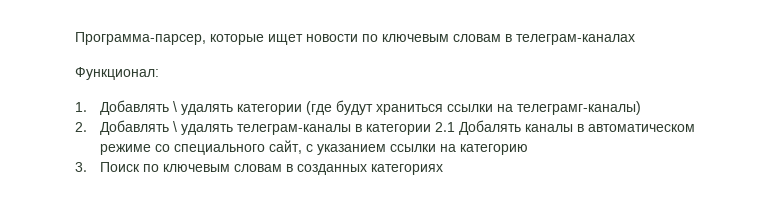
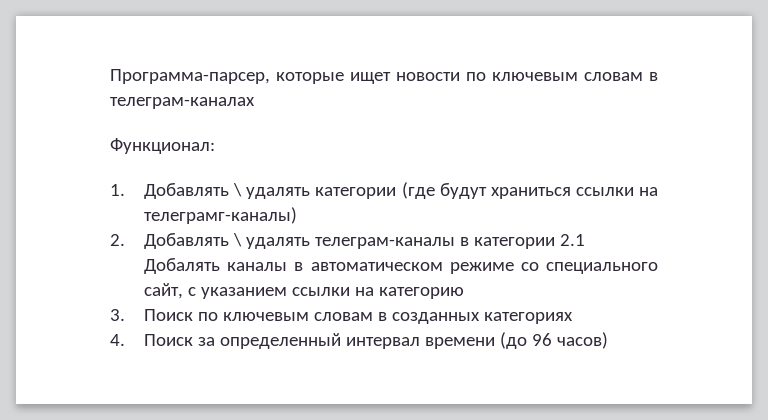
+ 4. Поиск за определенный интервал времени (до 96 часов)

